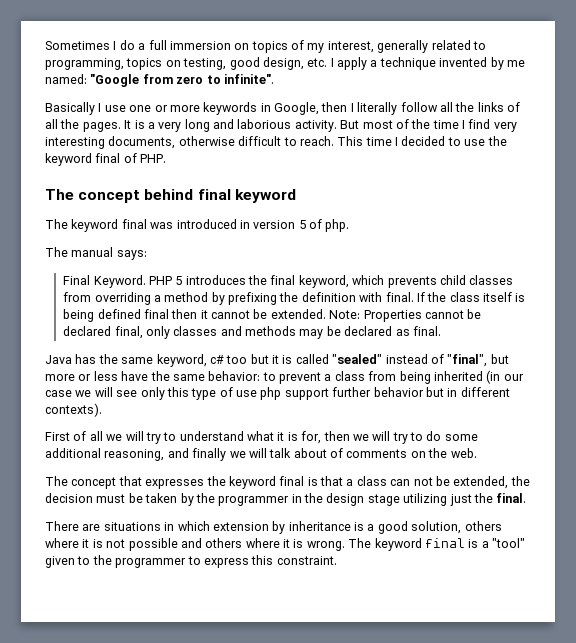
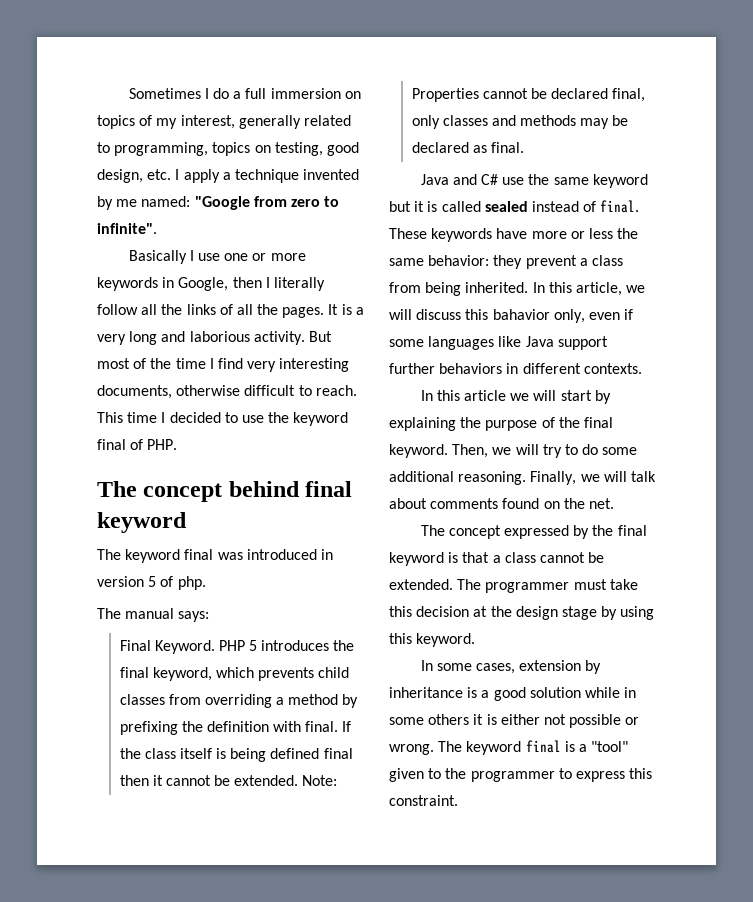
- Java has the same keyword, c# too but it is called "sealed" instead of "final", but more or less have the same behavior: to prevent a class from being inherited (in our case we will see only this type of use php support further behavior but in different contexts).
- First of all we will try to understand what it is for, then we will try to do some additional reasoning, and finally we will talk about of comments on the web.
- The concept that expresses the keyword final is that a class can not be extended, the decision must be taken by the programmer in the design stage utilizing just the final.
- There are situations in which extension by inheritance is a good solution, others where it is not possible and others where it is wrong.
+ Java and C# use the same keyword but it is called sealed instead of final. These keywords have more or less the same behavior: they prevent a class from being inherited. In this article, we will discuss this bahavior only, even if some languages like Java support further behaviors in different contexts.
+ In this article we will start by explaining the purpose of the final keyword. Then, we will try to do some additional reasoning. Finally, we will talk about comments found on the net.
+ The concept expressed by the final keyword is that a class cannot be extended. The programmer must take this decision at the design stage by using this keyword.
+ In some cases, extension by inheritance is a good solution while in some others it is either not possible or wrong.

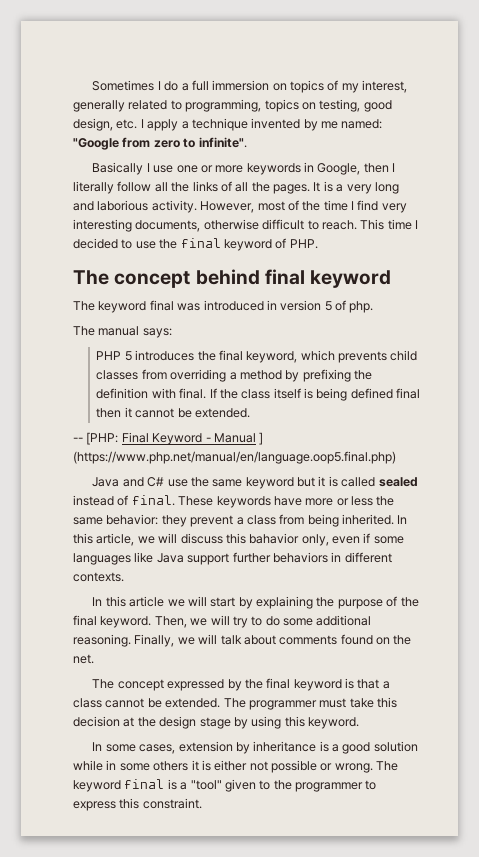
- But most of the time I find very interesting documents, otherwise difficult to reach.
+ However, most of the time I find very interesting documents, otherwise difficult to reach.
- This time I decided to use the keyword final of PHP.
+ This time I decided to use the final keyword of PHP.
- Final Keyword.
- If the class itself is being defined final then it cannot be extended. Note: Properties cannot be declared final, only classes and methods may be declared as final.
+ If the class itself is being defined final then it cannot be extended.
+ -- [PHP: Final Keyword - Manual ] (https://www.php.net/manual/en/language.oop5.final.php)

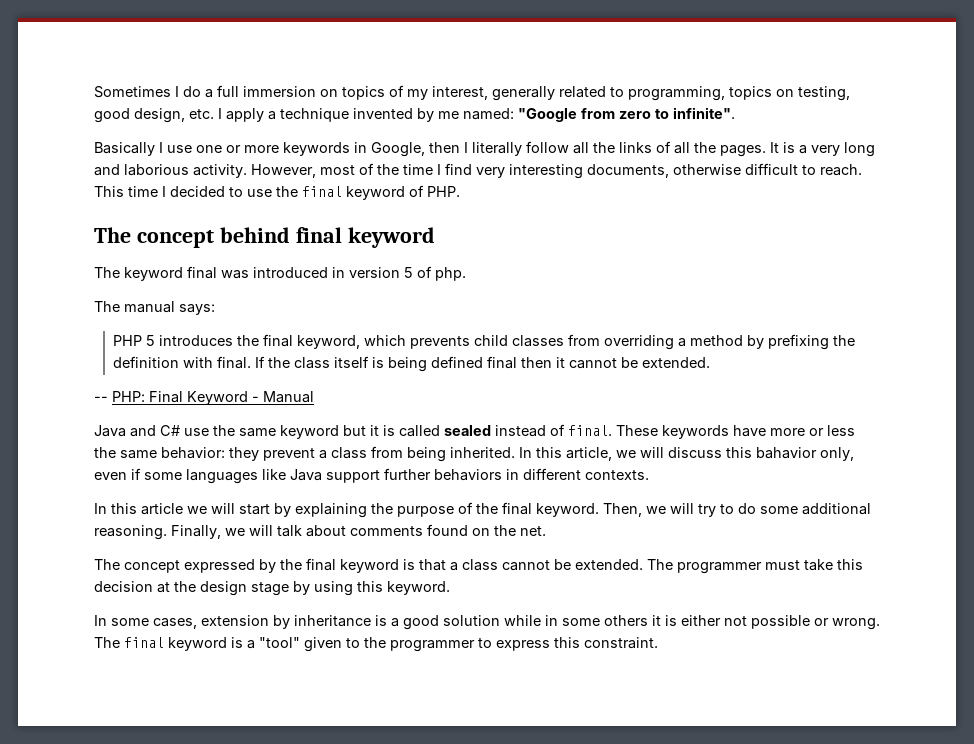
- -- [PHP: Final Keyword - Manual ] (https://www.php.net/manual/en/language.oop5.final.php)
+ -- PHP: Final Keyword - Manual
- The keyword final is a "tool" given to the programmer to express this constraint.
+ The final keyword is a "tool" given to the programmer to express this constraint.

